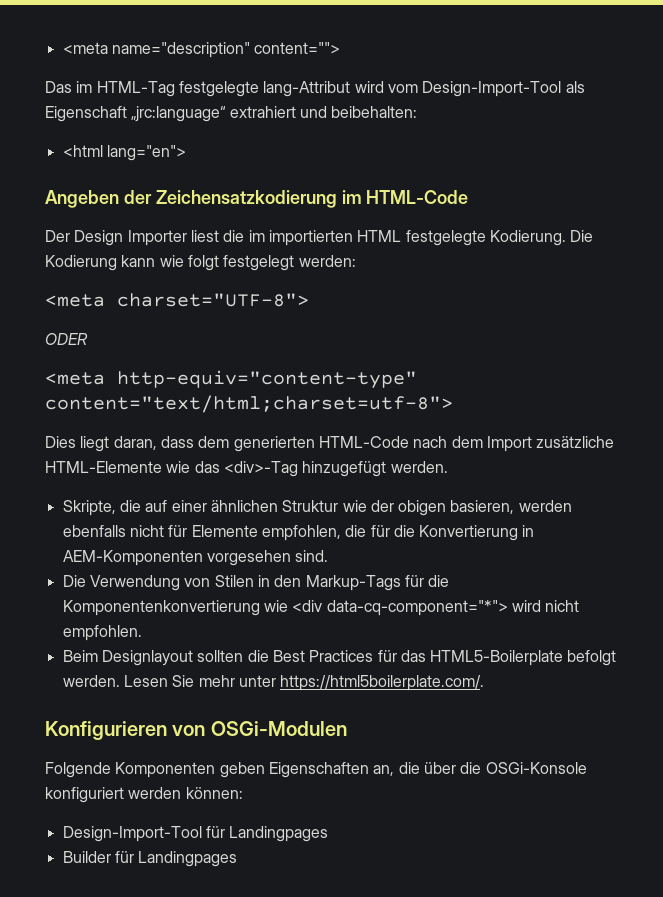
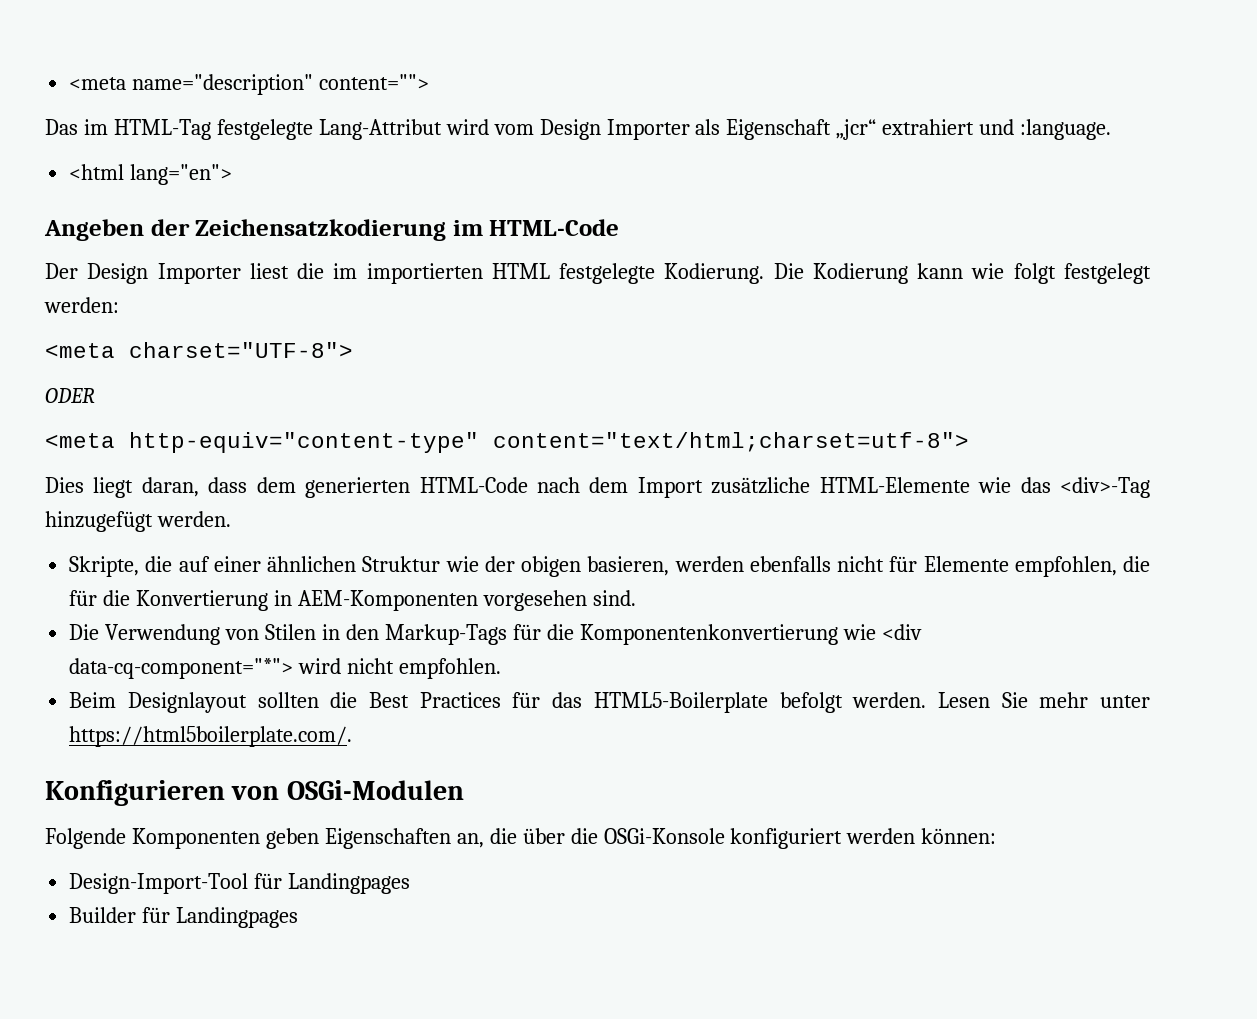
- Das im HTML-Tag festgelegte lang-Attribut wird vom Design-Import-Tool als Eigenschaft „jrc:language“ extrahiert und beibehalten:
+ Das im HTML-Tag festgelegte Lang-Attribut wird vom Design Importer als Eigenschaft „jcr“ extrahiert und :language.

